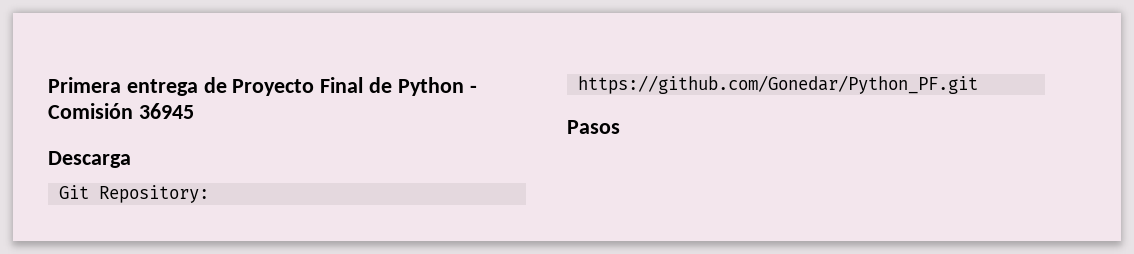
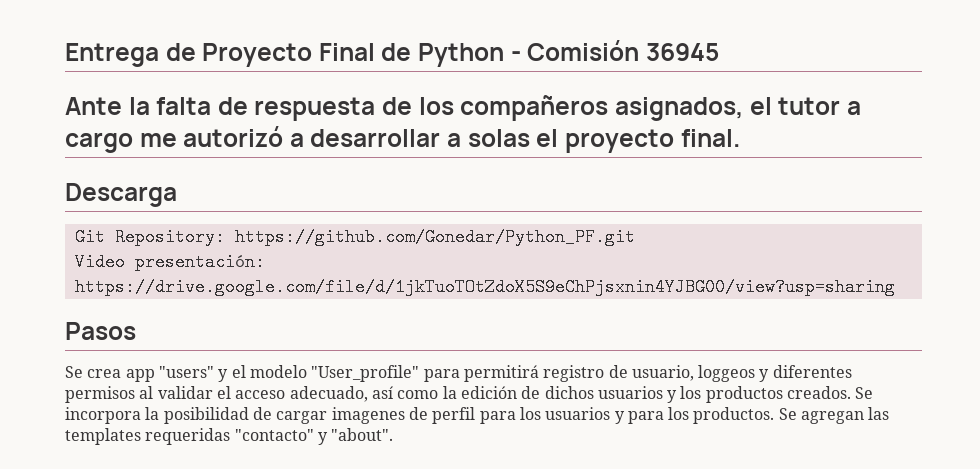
- Primera entrega de Proyecto Final de Python - Comisión 36945
+ Entrega de Proyecto Final de Python - Comisión 36945
+ Ante la falta de respuesta de los compañeros asignados, el tutor a cargo me autorizó a desarrollar a solas el proyecto final.
  Descarga
  Git Repository: https://github.com/Gonedar/Python_PF.git
+ Video presentación: https://drive.google.com/file/d/1jkTuoTOtZdoX5S9eChPjsxnin4YJBG00/view?usp=sharing
  Pasos
+ Se crea app "users" y el modelo "User_profile" para permitirá registro de usuario, loggeos y diferentes permisos al validar el acceso adecuado, así como la edición de dichos usuarios y los productos creados. Se incorpora la posibilidad de cargar imagenes de perfil para los usuarios y para los productos. Se agregan las templates requeridas "contacto" y "about".

